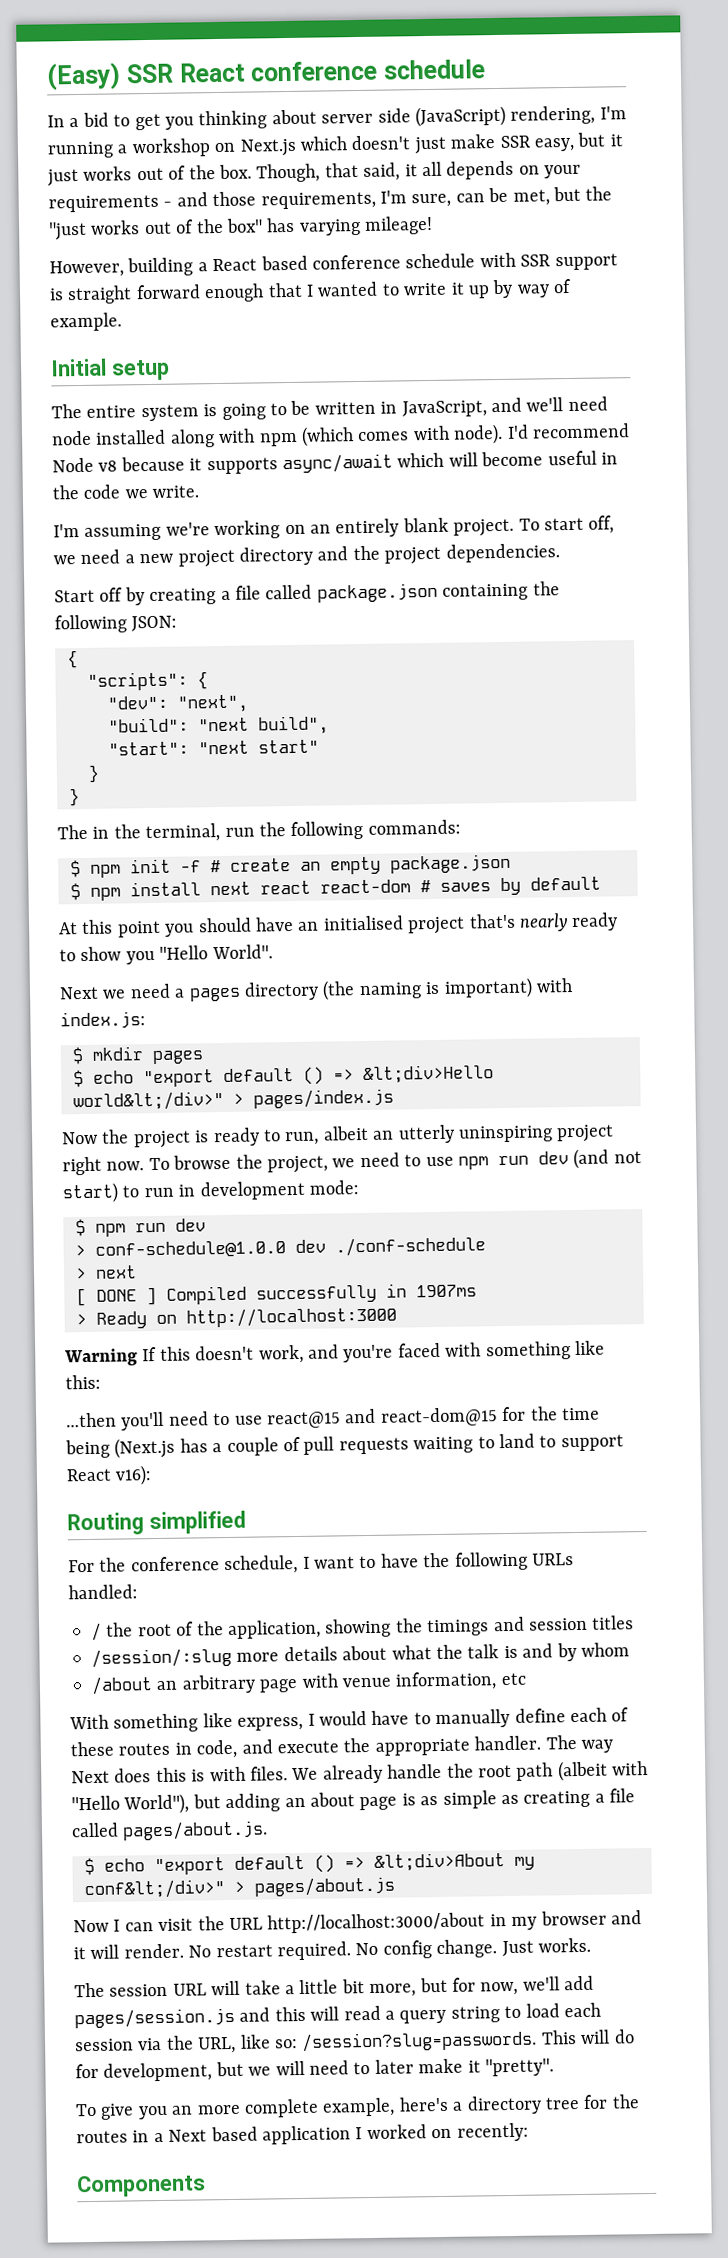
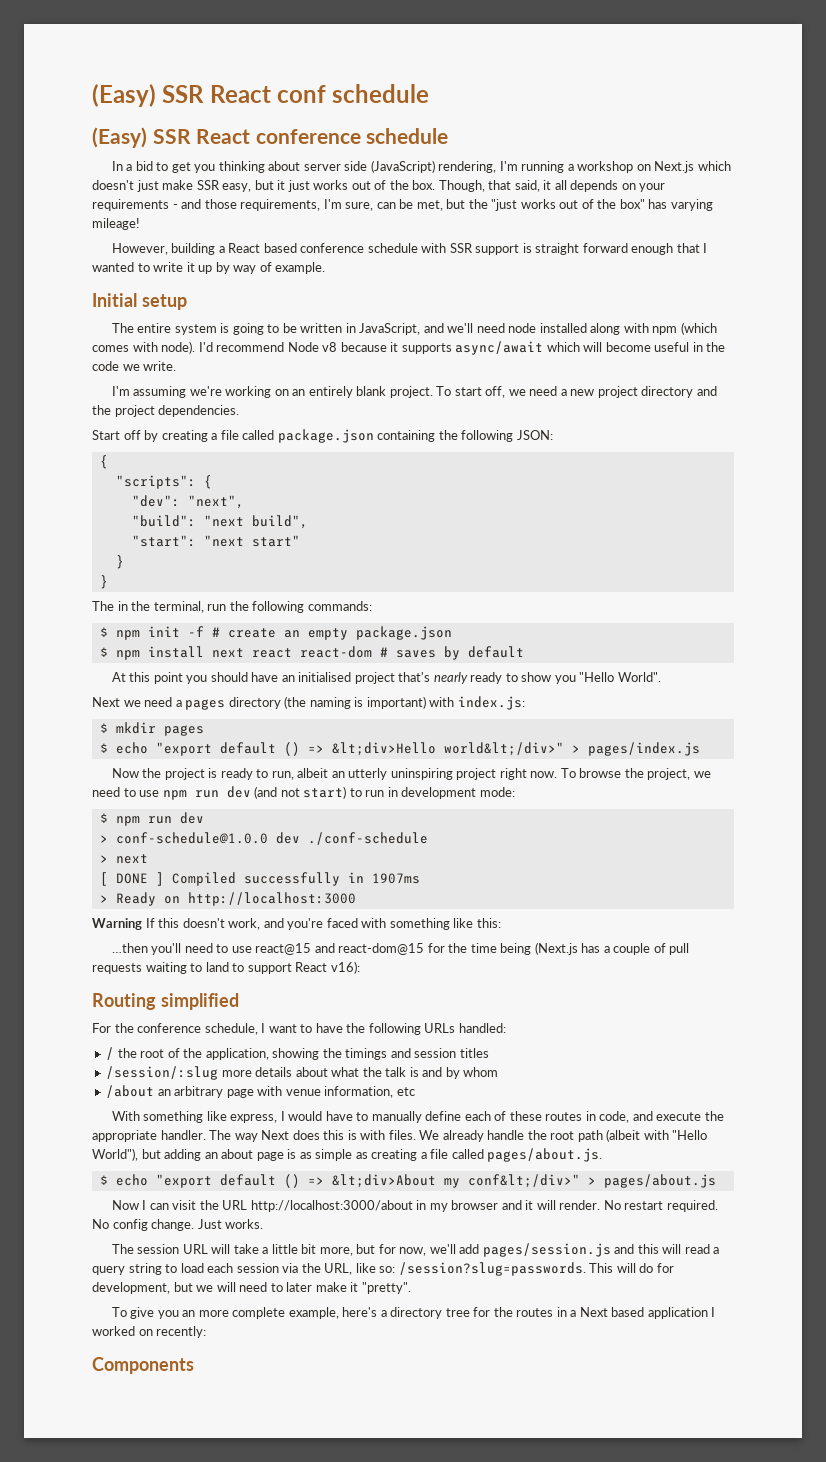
+ (Easy) SSR React conf schedule

